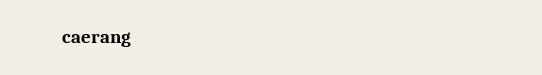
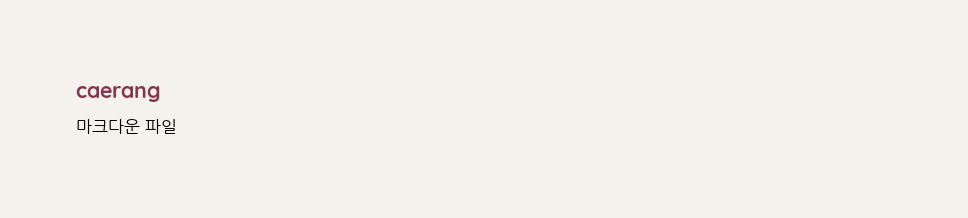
+ 마크다운 파일

